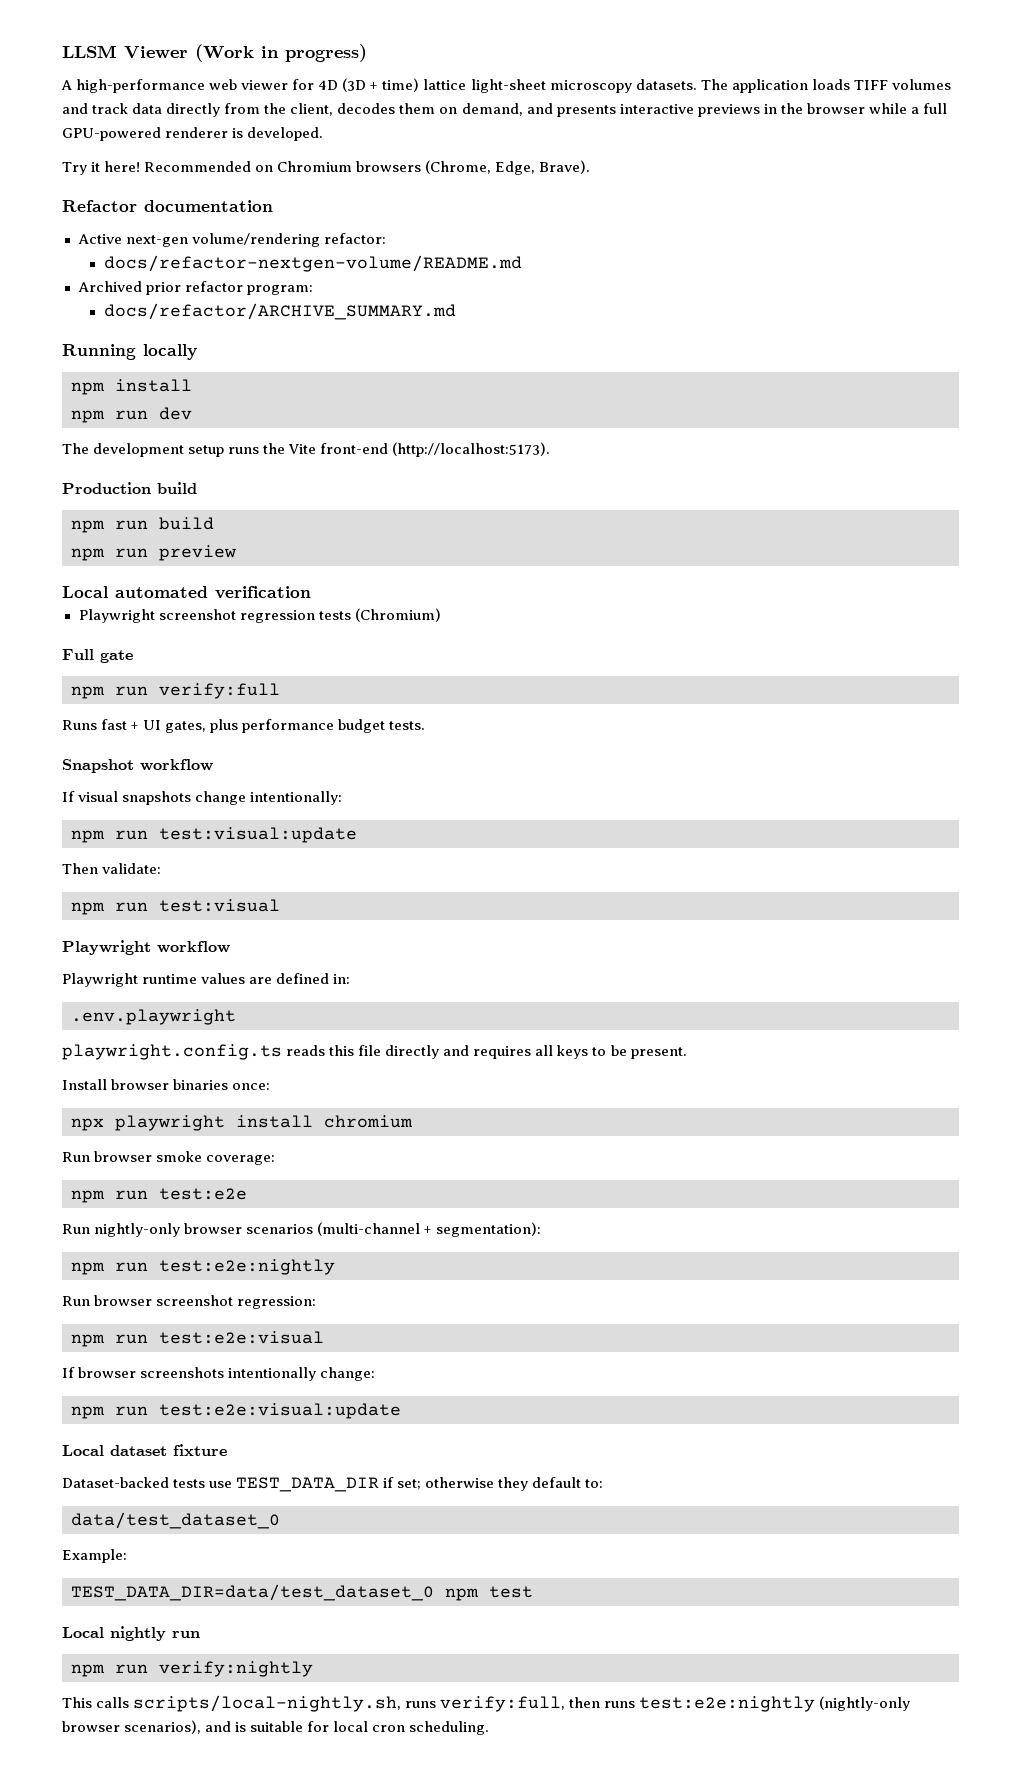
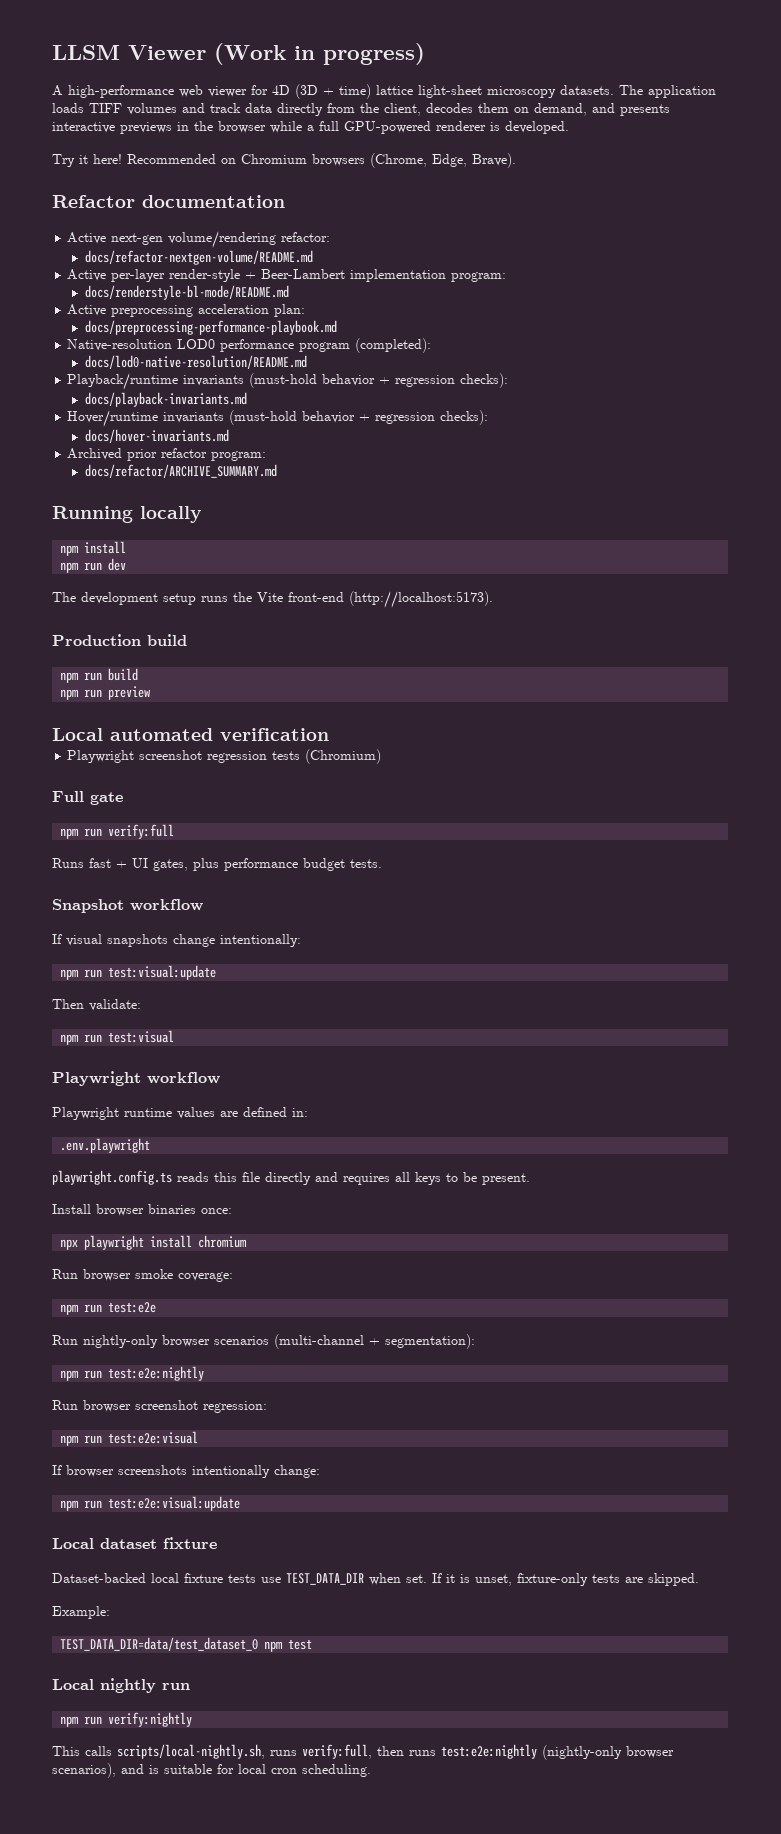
+ Active per-layer render-style + Beer-Lambert implementation program:
+ docs/renderstyle-bl-mode/README.md
+ Active preprocessing acceleration plan:
+ docs/preprocessing-performance-playbook.md
+ Native-resolution LOD0 performance program (completed):
+ docs/lod0-native-resolution/README.md
+ Playback/runtime invariants (must-hold behavior + regression checks):
+ docs/playback-invariants.md
+ Hover/runtime invariants (must-hold behavior + regression checks):
+ docs/hover-invariants.md
- Dataset-backed tests use TEST_DATA_DIR if set; otherwise they default to:
- data/test_dataset_0
+ Dataset-backed local fixture tests use TEST_DATA_DIR when set. If it is unset, fixture-only tests are skipped.

